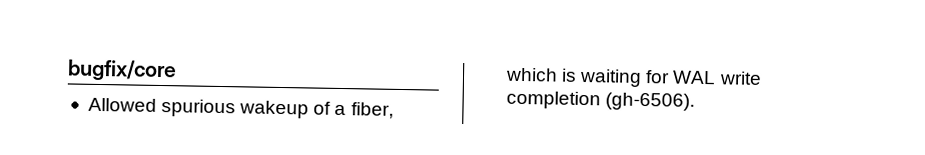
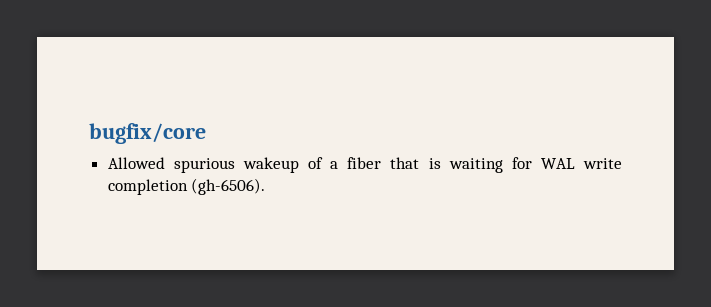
- Allowed spurious wakeup of a fiber, which is waiting for WAL write completion (gh-6506).
+ Allowed spurious wakeup of a fiber that is waiting for WAL write completion (gh-6506).

